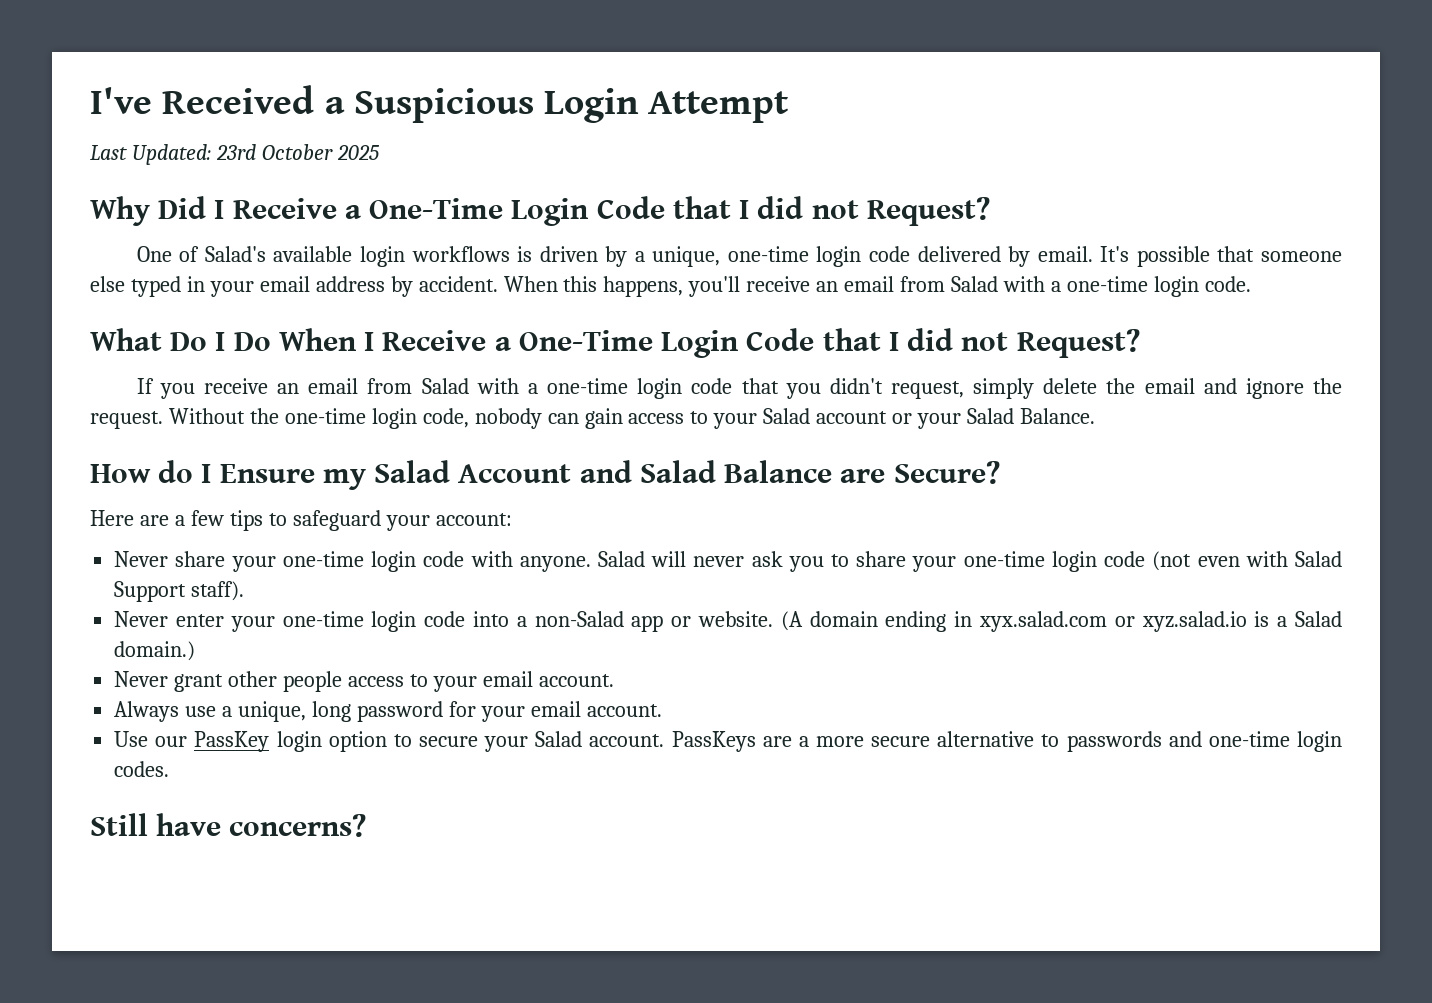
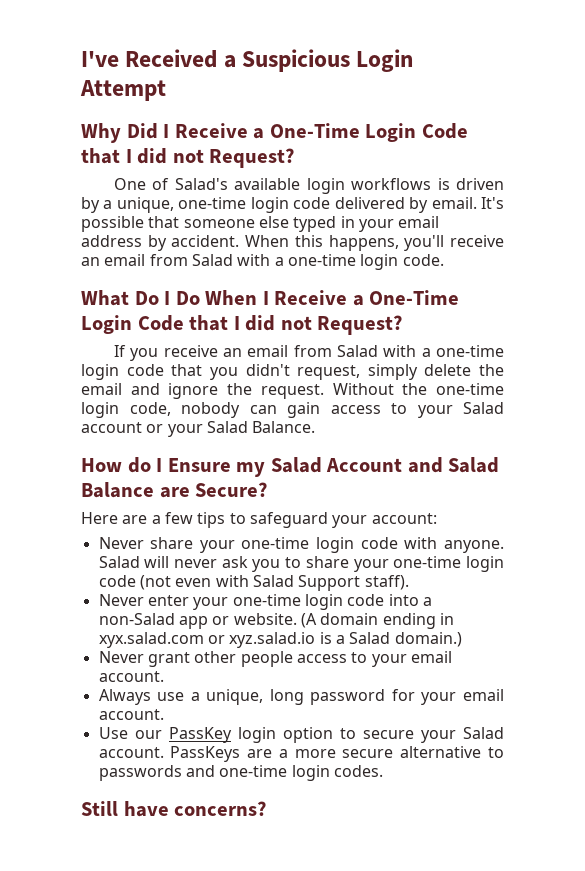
- Last Updated: 23rd October 2025

